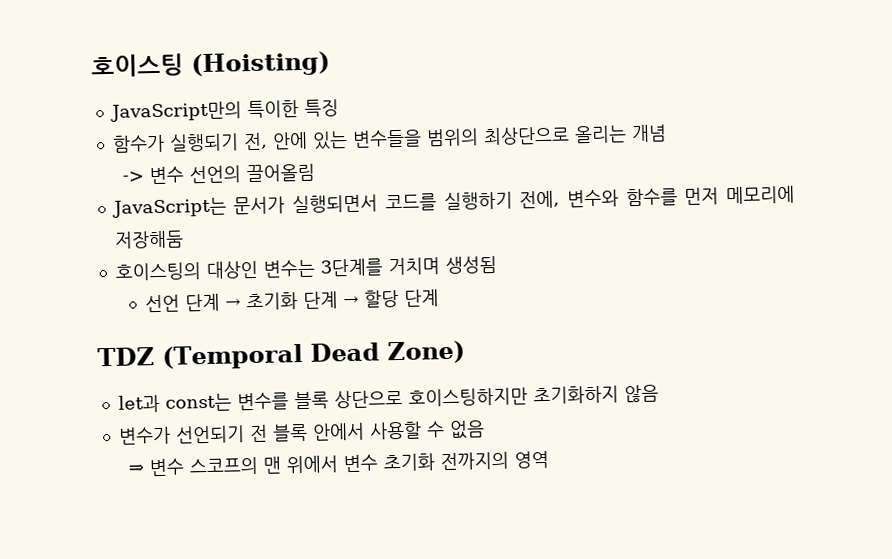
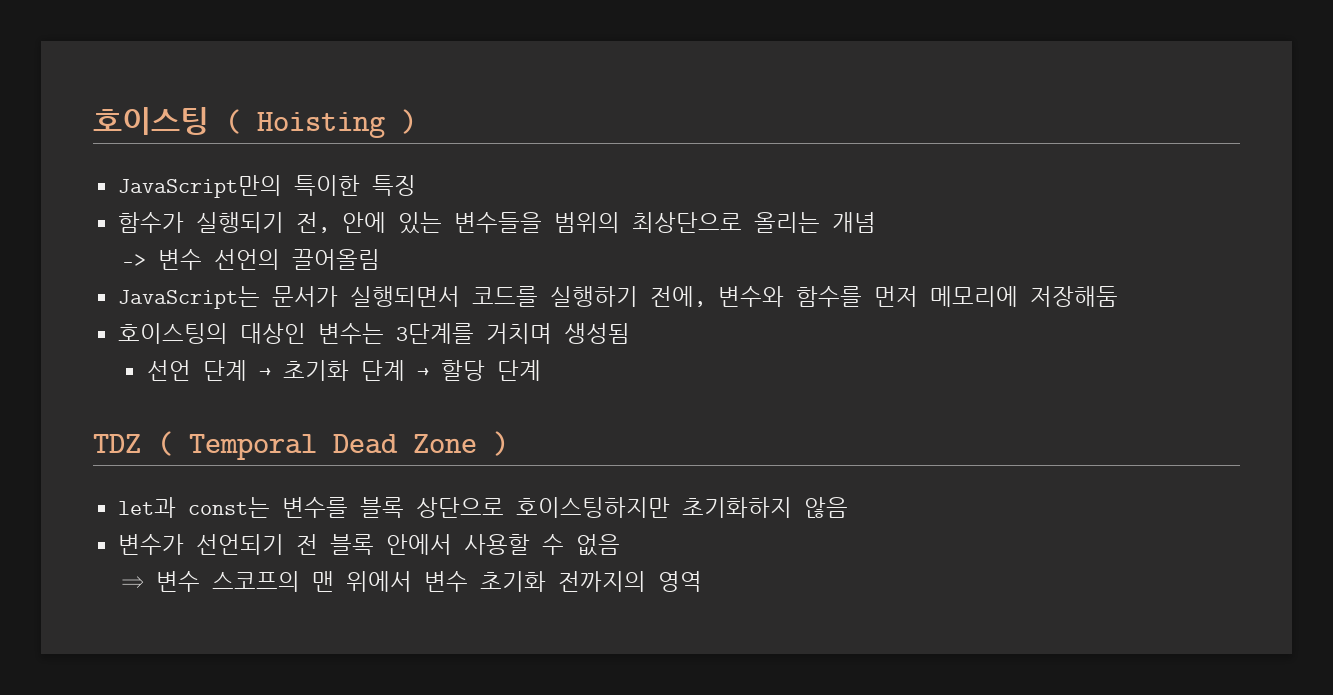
- 호이스팅 (Hoisting)
+ 호이스팅 ( Hoisting )
- TDZ (Temporal Dead Zone)
+ TDZ ( Temporal Dead Zone )

